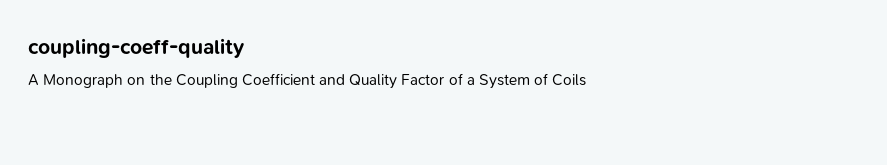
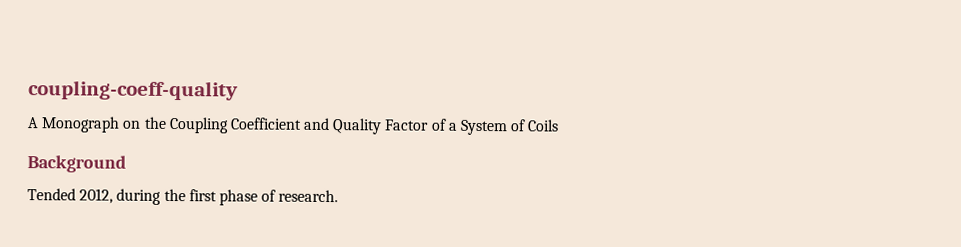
+ Background
+ Tended 2012, during the first phase of research.

